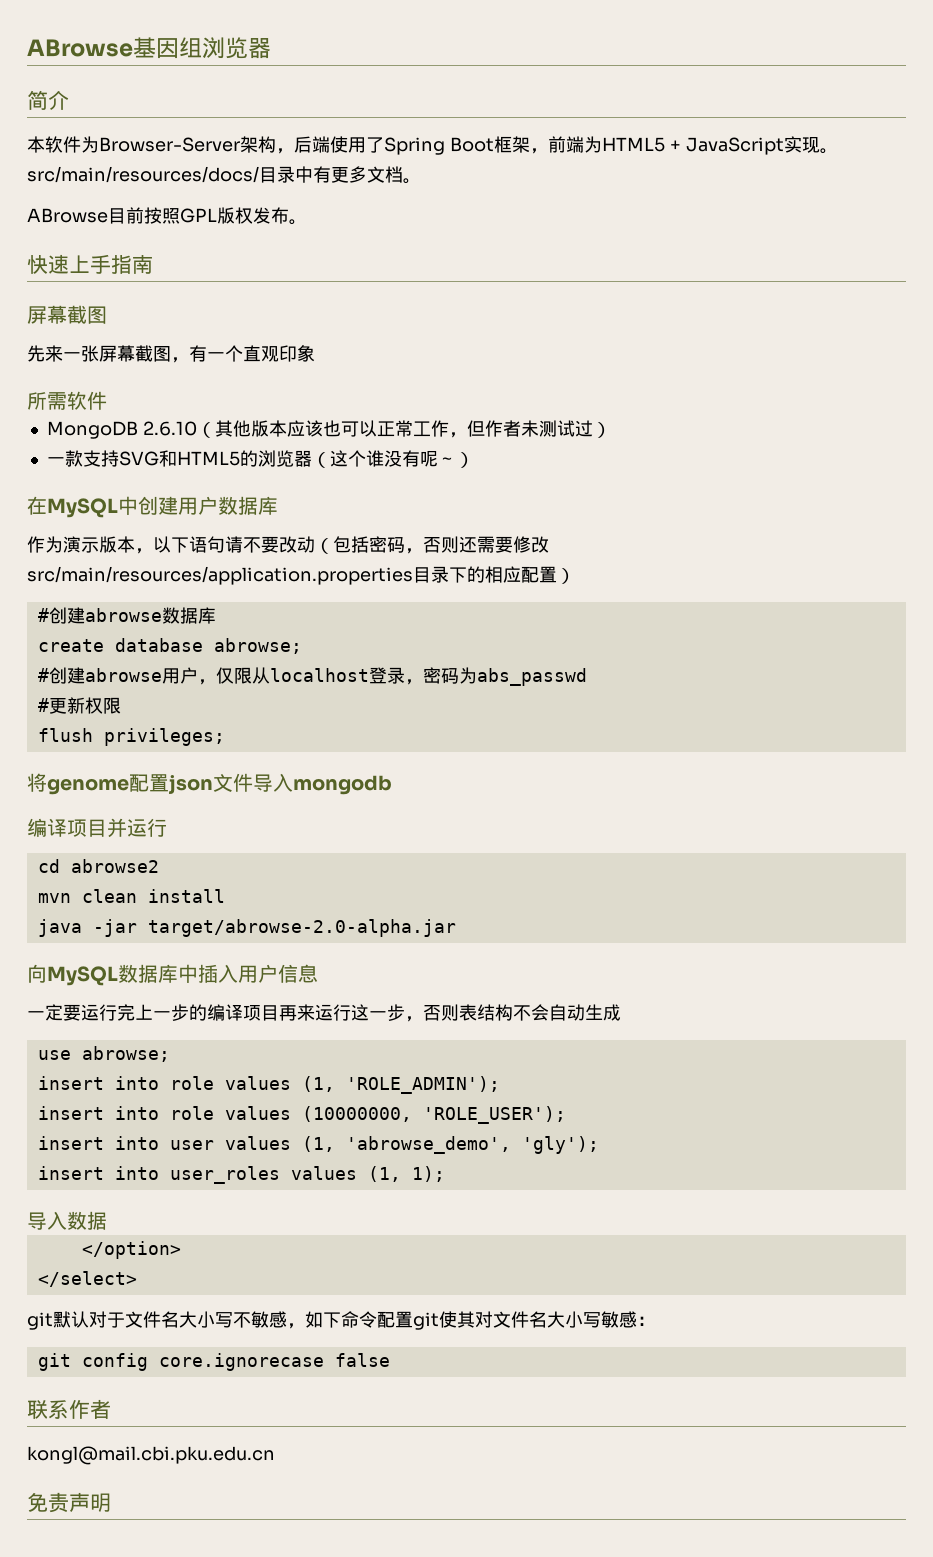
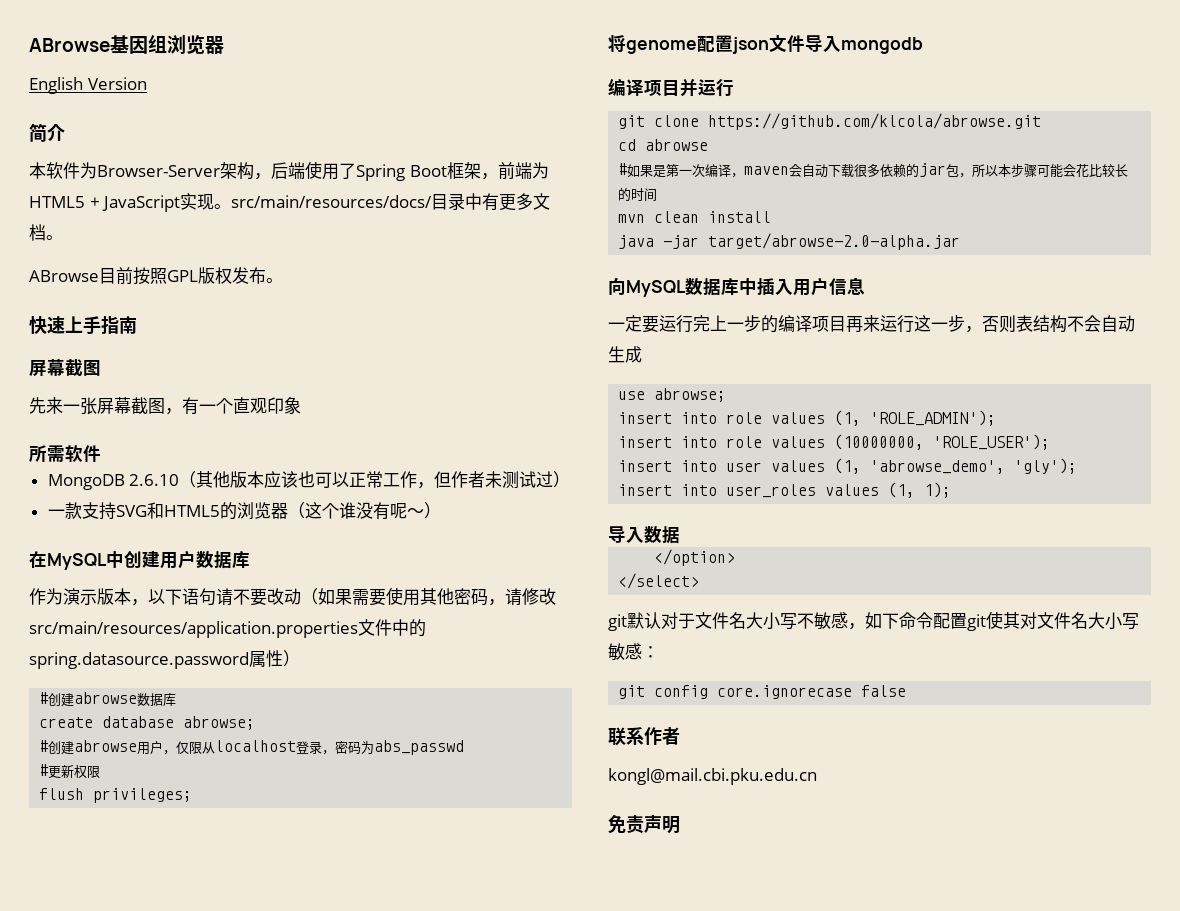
+ English Version
- 作为演示版本，以下语句请不要改动（包括密码，否则还需要修改src/main/resources/application.properties目录下的相应配置）
+ 作为演示版本，以下语句请不要改动（如果需要使用其他密码，请修改src/main/resources/application.properties文件中的spring.datasource.password属性）
- cd abrowse2
+ git clone https://github.com/klcola/abrowse.git
+ cd abrowse
+ #如果是第一次编译，maven会自动下载很多依赖的jar包，所以本步骤可能会花比较长的时间

